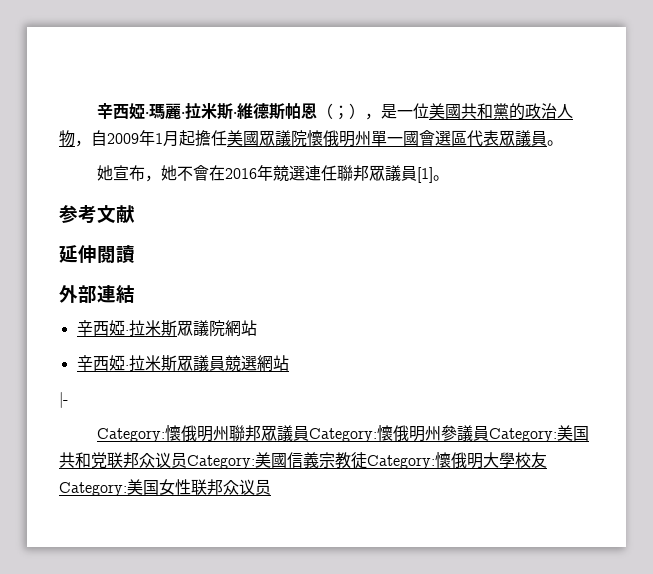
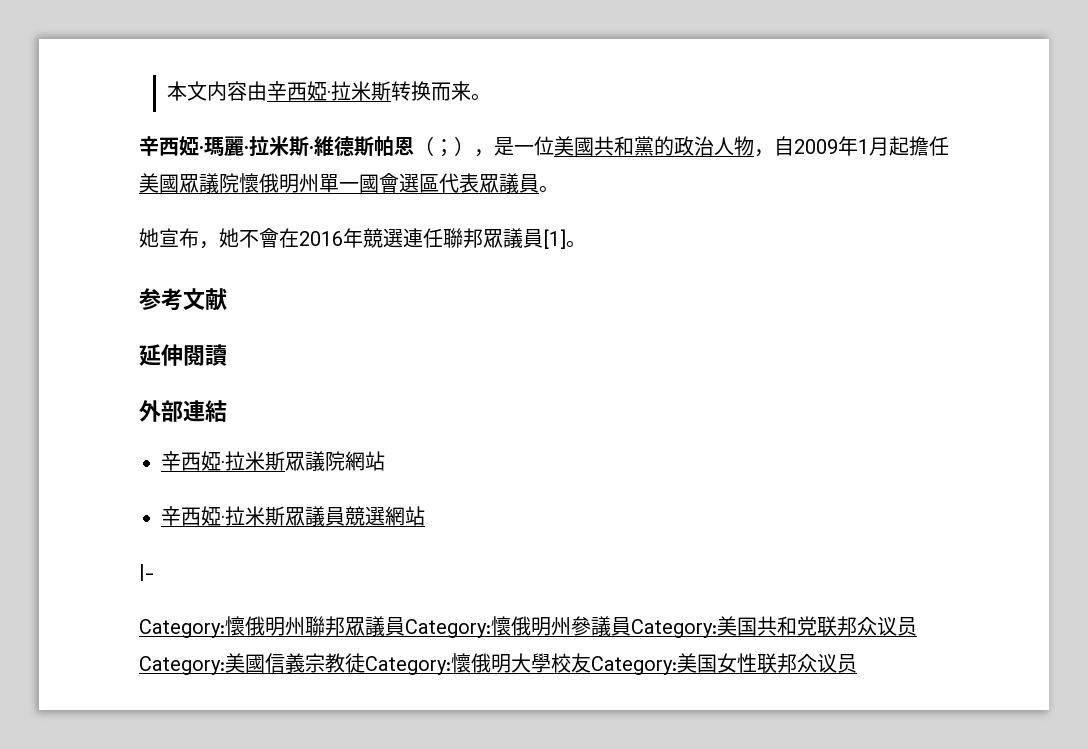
+ 本文内容由辛西婭·拉米斯转换而来。

